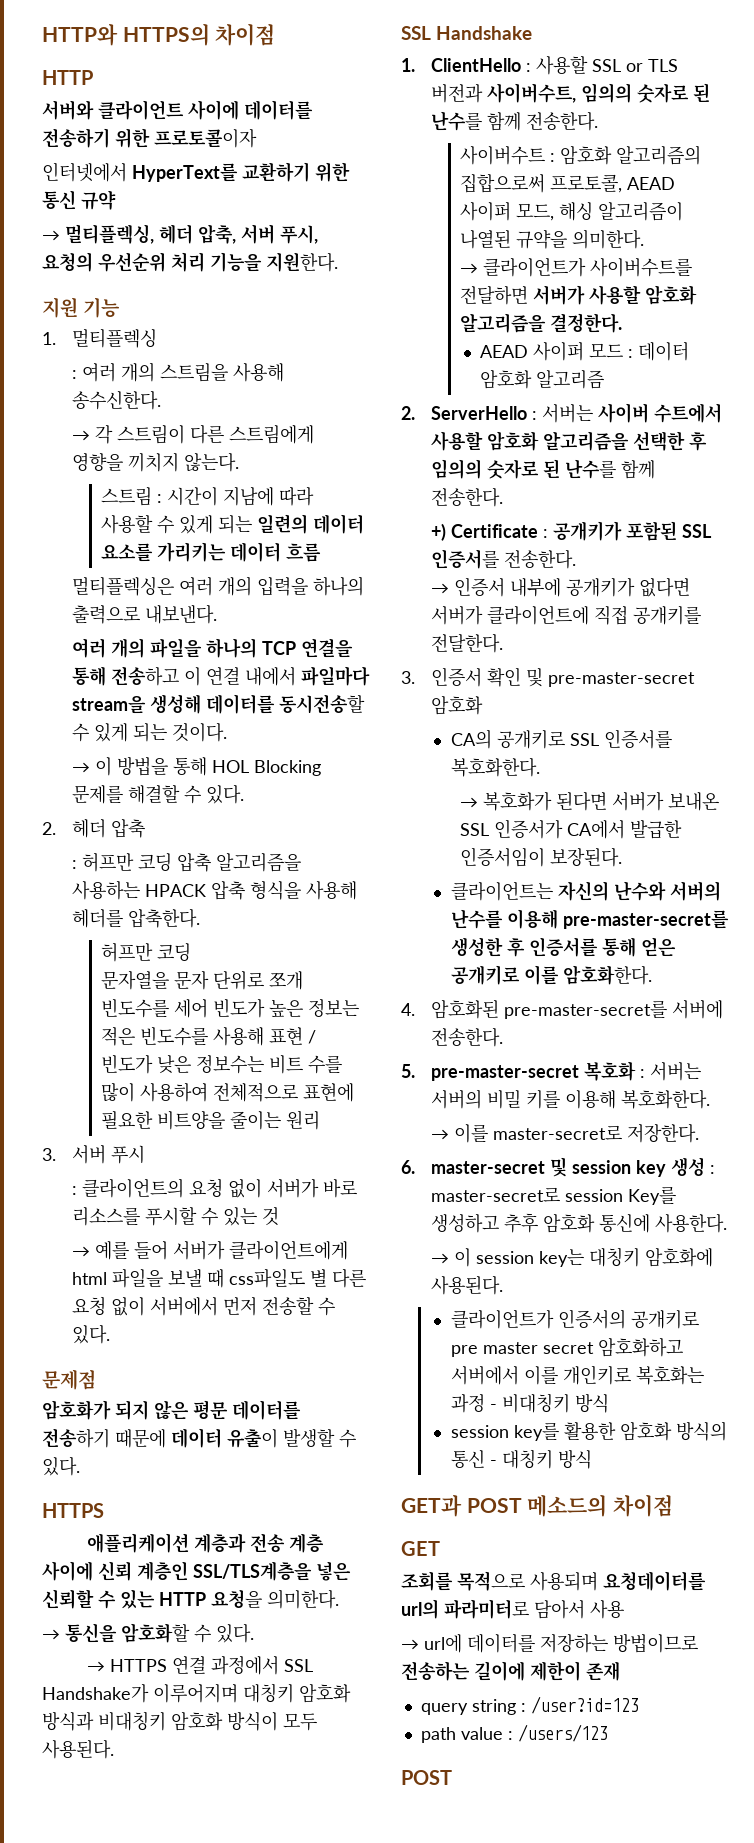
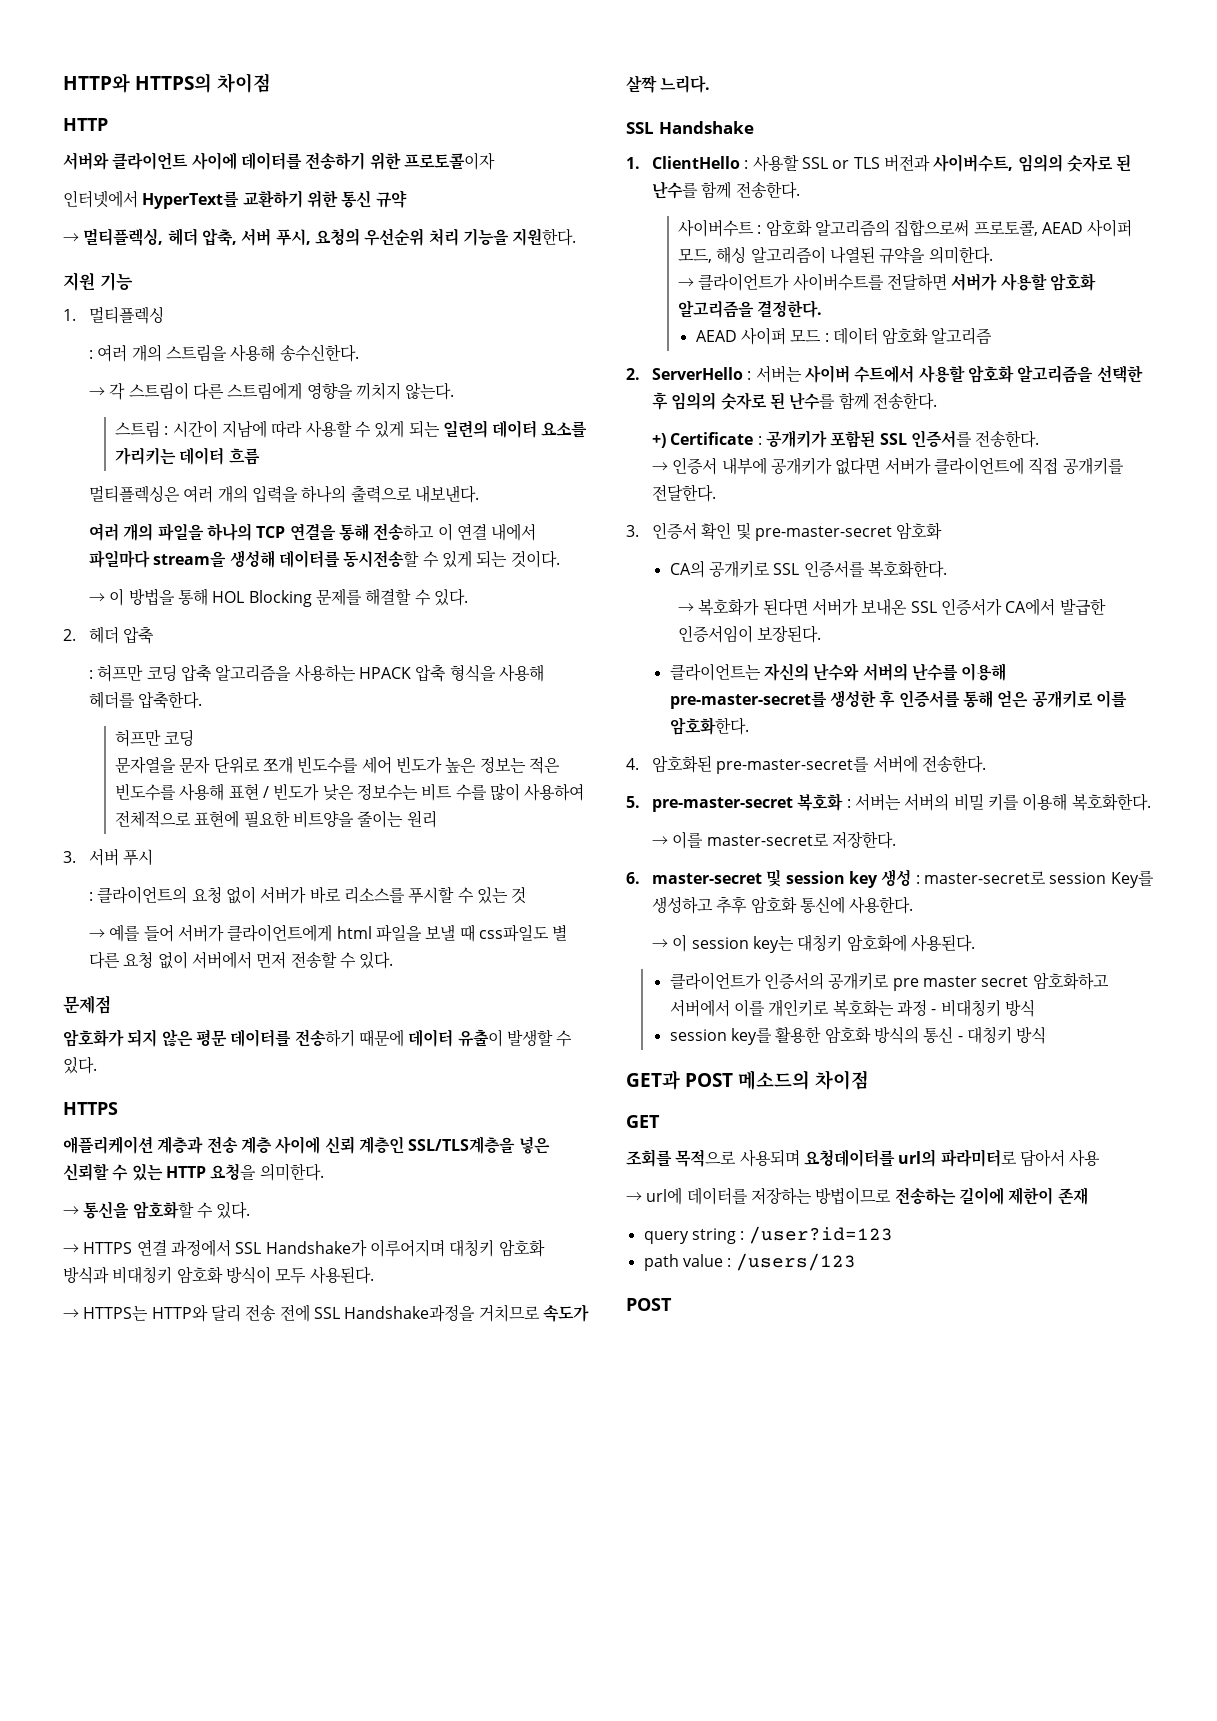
+ → HTTPS는 HTTP와 달리 전송 전에 SSL Handshake과정을 거치므로 속도가 살짝 느리다.

